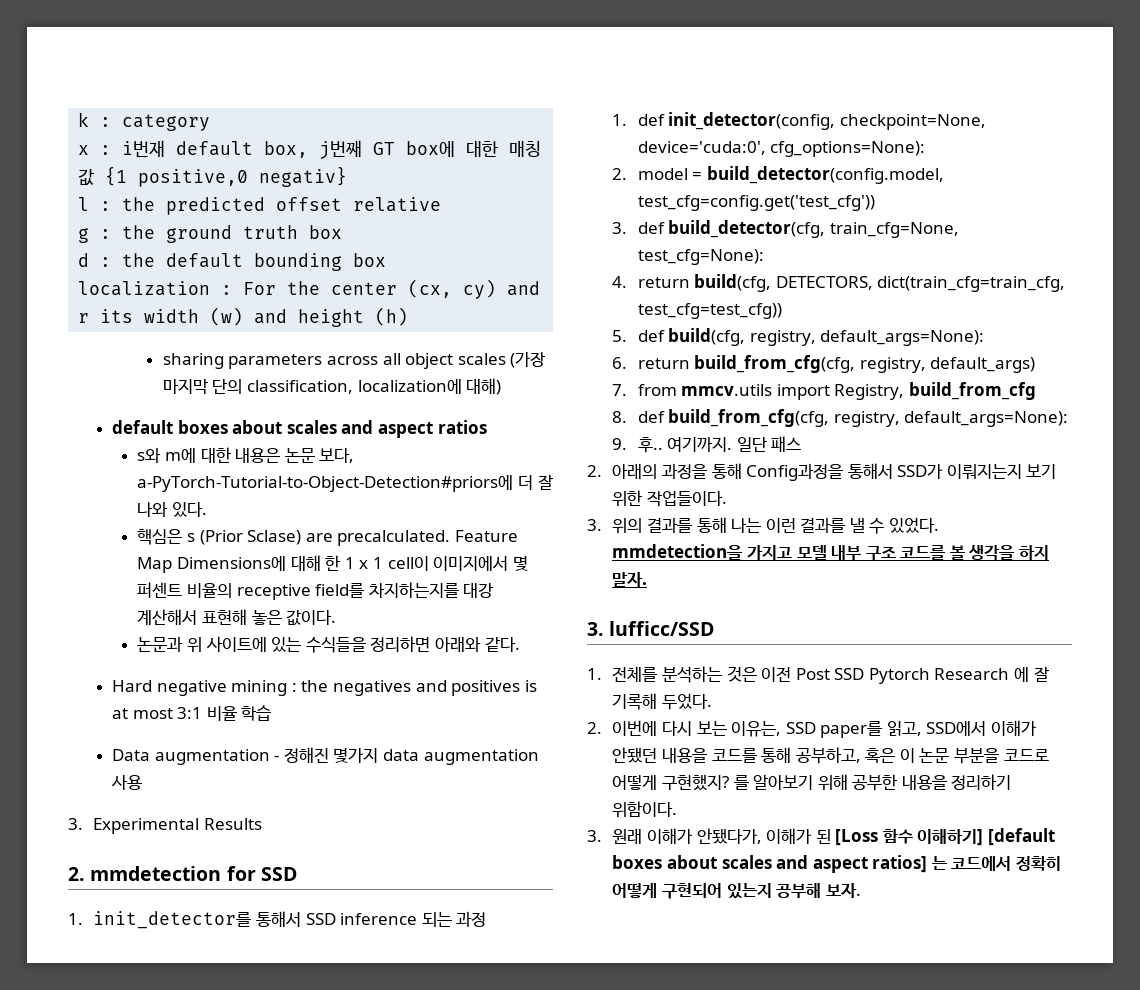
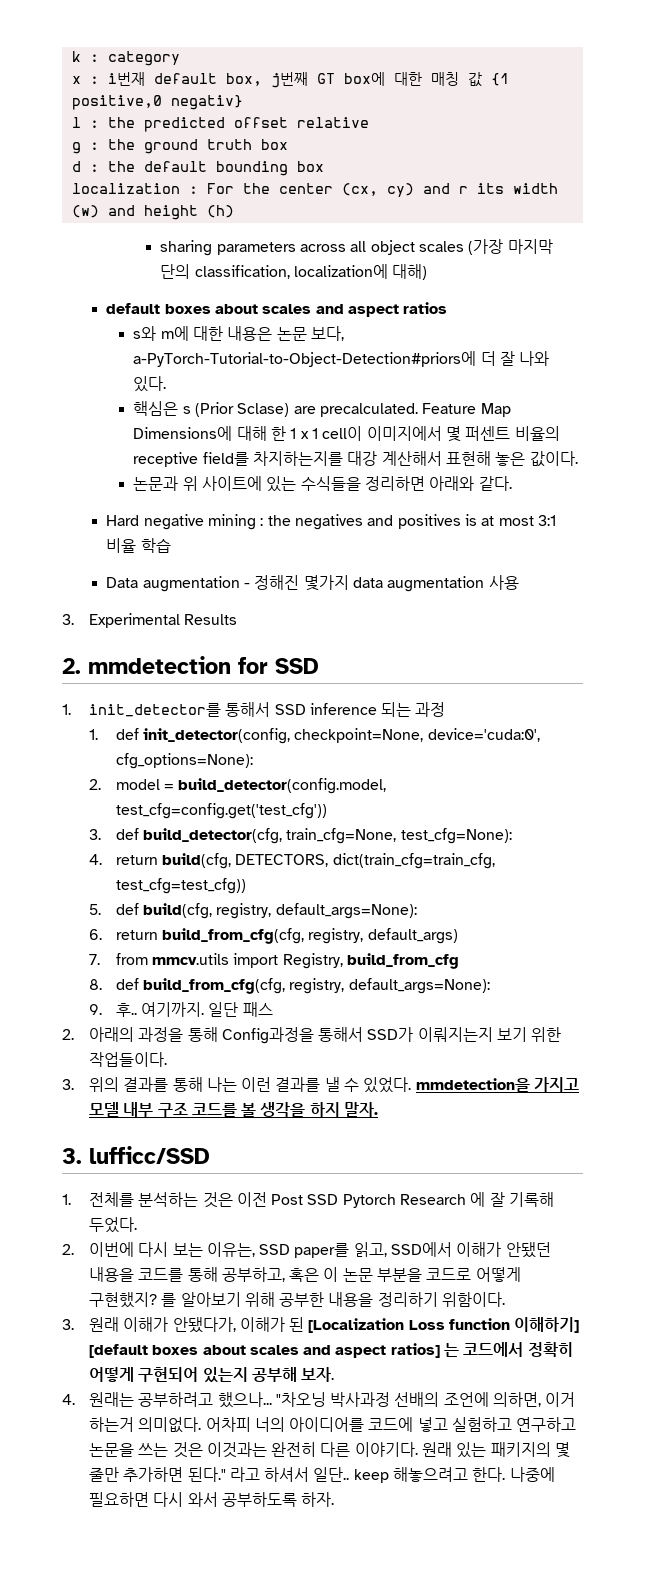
- 3. 원래 이해가 안됐다가, 이해가 된 [Loss 함수 이해하기] [default boxes about scales and aspect ratios] 는 코드에서 정확히 어떻게 구현되어 있는지 공부해 보자.
+ 3. 원래 이해가 안됐다가, 이해가 된 [Localization Loss function 이해하기] [default boxes about scales and aspect ratios] 는 코드에서 정확히 어떻게 구현되어 있는지 공부해 보자.
+ 4. 원래는 공부하려고 했으나... "차오닝 박사과정 선배의 조언에 의하면, 이거 하는거 의미없다. 어차피 너의 아이디어를 코드에 넣고 실험하고 연구하고 논문을 쓰는 것은 이것과는 완전히 다른 이야기다. 원래 있는 패키지의 몇 줄만 추가하면 된다." 라고 하셔서 일단.. keep 해놓으려고 한다. 나중에 필요하면 다시 와서 공부하도록 하자.

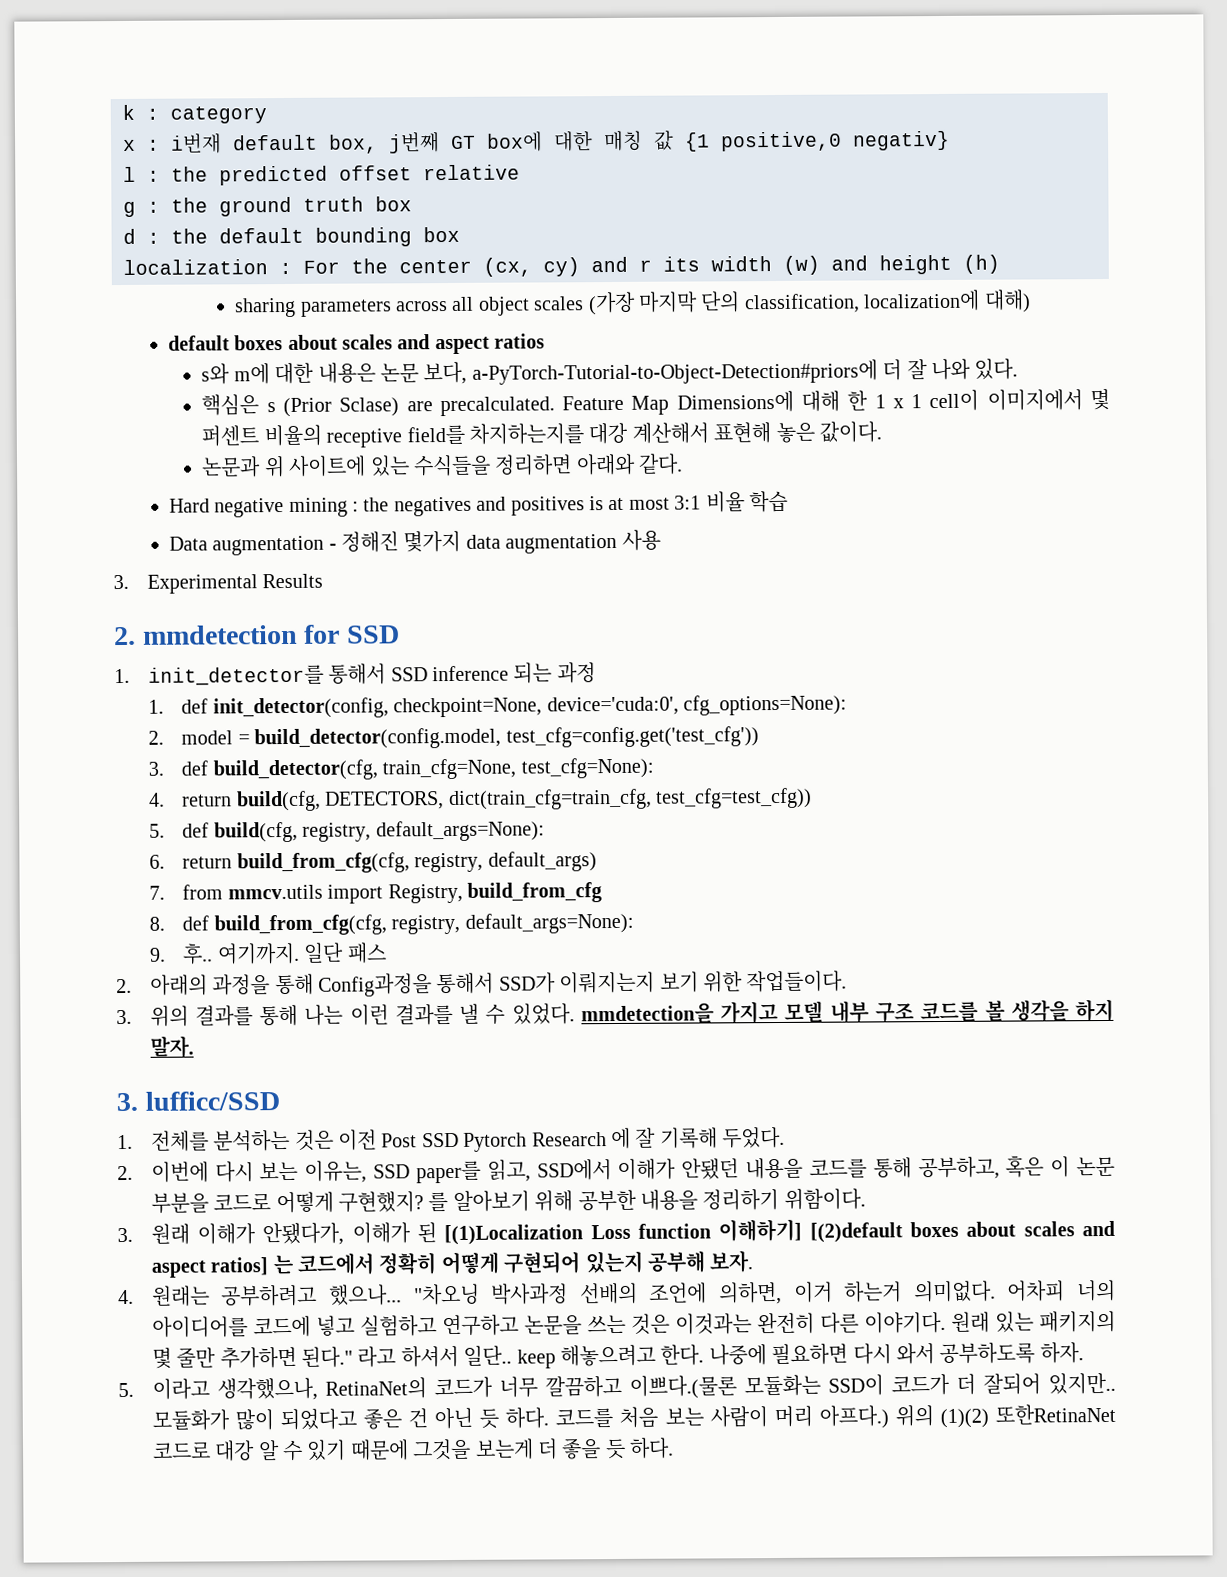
- 3. 원래 이해가 안됐다가, 이해가 된 [Localization Loss function 이해하기] [default boxes about scales and aspect ratios] 는 코드에서 정확히 어떻게 구현되어 있는지 공부해 보자.
+ 3. 원래 이해가 안됐다가, 이해가 된 [(1)Localization Loss function 이해하기] [(2)default boxes about scales and aspect ratios] 는 코드에서 정확히 어떻게 구현되어 있는지 공부해 보자.
+ 5. 이라고 생각했으나, RetinaNet의 코드가 너무 깔끔하고 이쁘다.(물론 모듈화는 SSD이 코드가 더 잘되어 있지만.. 모듈화가 많이 되었다고 좋은 건 아닌 듯 하다. 코드를 처음 보는 사람이 머리 아프다.) 위의 (1)(2) 또한RetinaNet 코드로 대강 알 수 있기 때문에 그것을 보는게 더 좋을 듯 하다.

